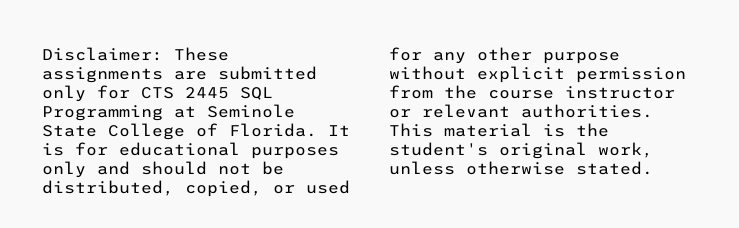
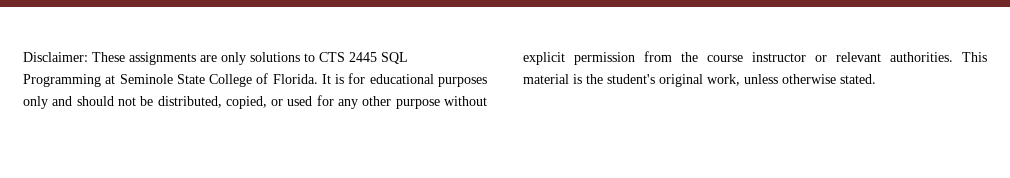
- Disclaimer: These assignments are submitted only for CTS 2445 SQL Programming at Seminole State College of Florida.
+ Disclaimer: These assignments are only solutions to CTS 2445 SQL Programming at Seminole State College of Florida.

